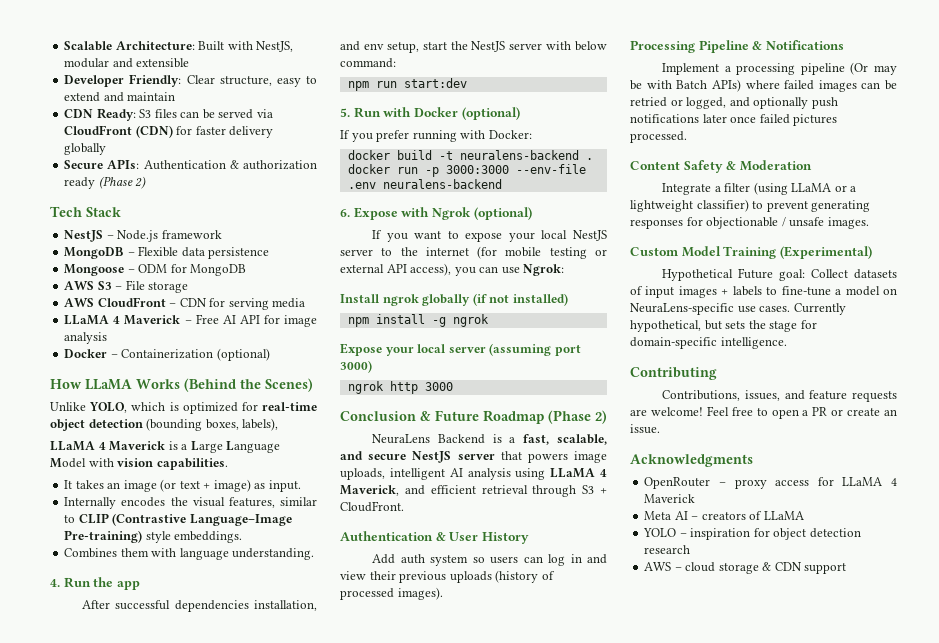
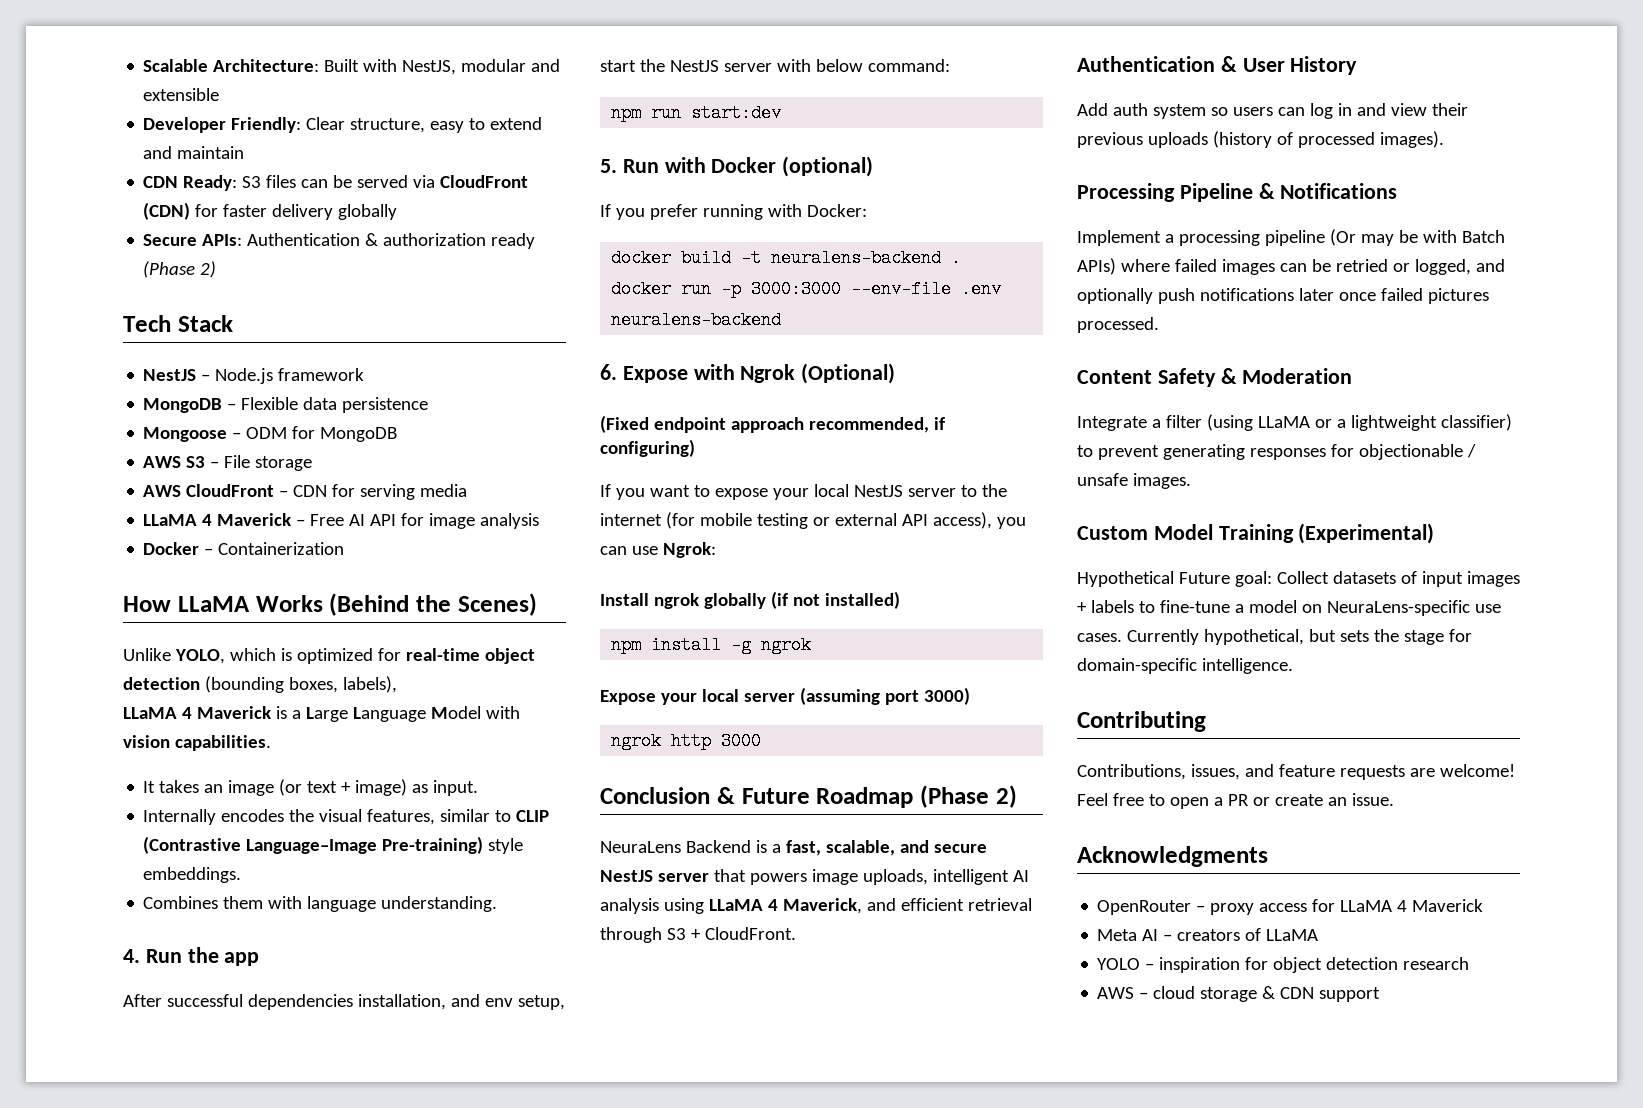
- Docker – Containerization (optional)
+ Docker – Containerization
- 6. Expose with Ngrok (optional)
+ 6. Expose with Ngrok (Optional)
+ (Fixed endpoint approach recommended, if configuring)

